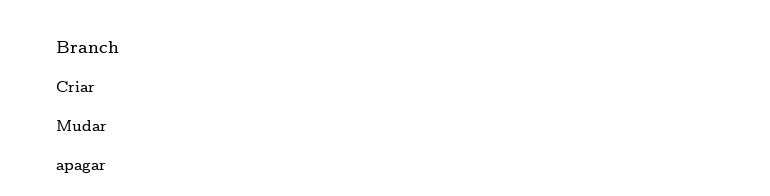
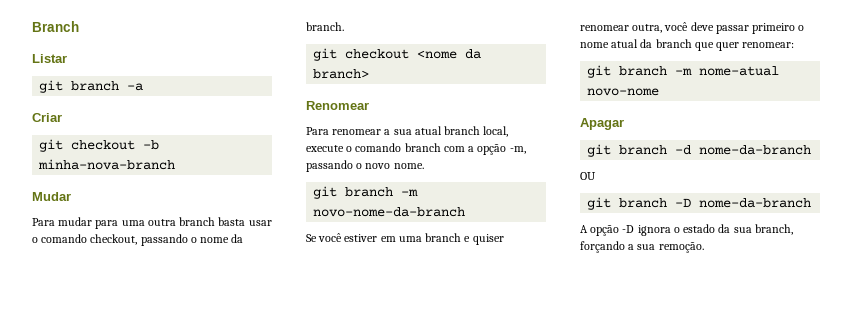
+ Listar
+ git branch -a
  Criar
+ git checkout -b minha-nova-branch
  Mudar
- apagar
+ Para mudar para uma outra branch basta usar o comando checkout, passando o nome da branch.
+ git checkout <nome da branch>
+ Renomear
+ Para renomear a sua atual branch local, execute o comando branch com a opção -m, passando o novo nome.
+ git branch -m novo-nome-da-branch
+ Se você estiver em uma branch e quiser renomear outra, você deve passar primeiro o nome atual da branch que quer renomear:
+ git branch -m nome-atual novo-nome
+ Apagar
+ git branch -d nome-da-branch
+ OU
+ git branch -D nome-da-branch
+ A opção -D ignora o estado da sua branch, forçando a sua remoção.

